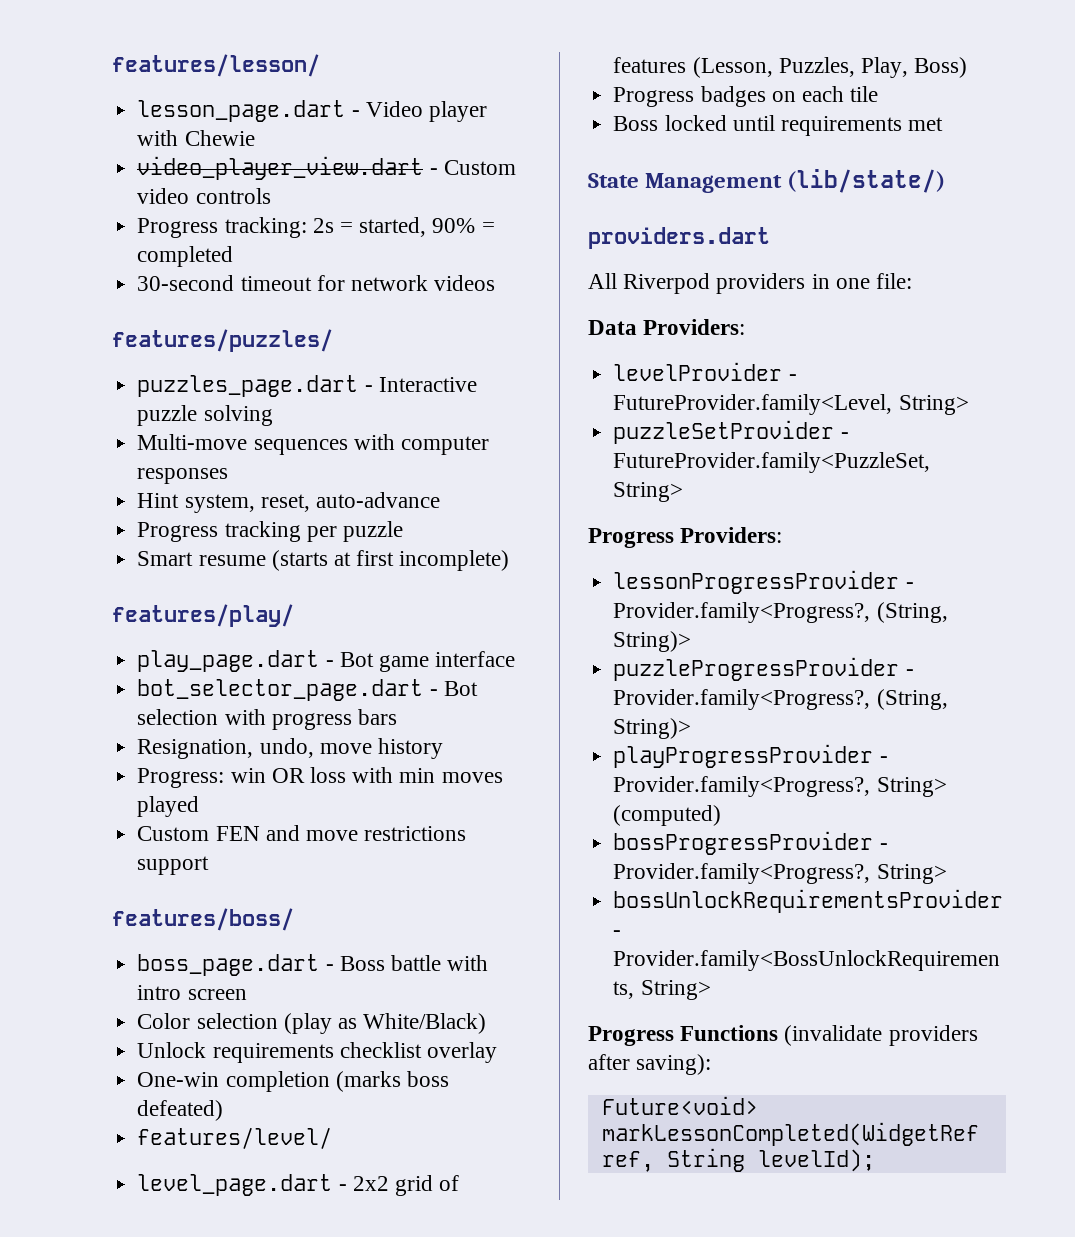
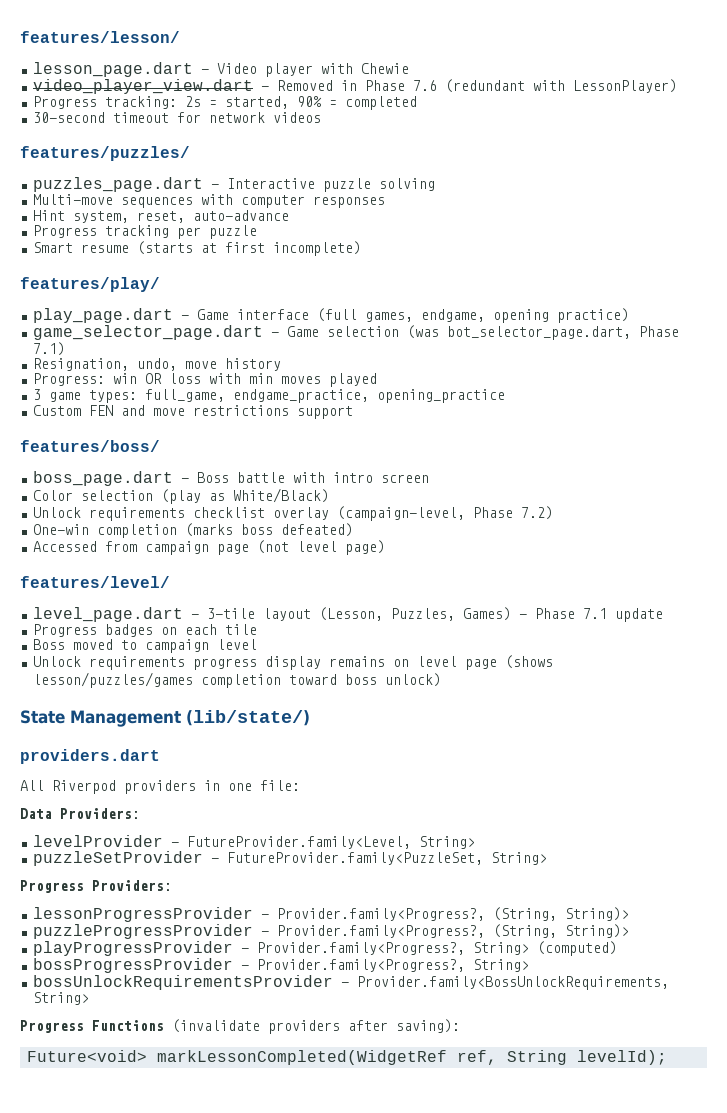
- video_player_view.dart - Custom video controls
+ video_player_view.dart - Removed in Phase 7.6 (redundant with LessonPlayer)
- play_page.dart - Bot game interface
- bot_selector_page.dart - Bot selection with progress bars
+ play_page.dart - Game interface (full games, endgame, opening practice)
+ game_selector_page.dart - Game selection (was bot_selector_page.dart, Phase 7.1)
+ 3 game types: full_game, endgame_practice, opening_practice
- Unlock requirements checklist overlay
+ Unlock requirements checklist overlay (campaign-level, Phase 7.2)
+ Accessed from campaign page (not level page)
  features/level/
- level_page.dart - 2x2 grid of features (Lesson, Puzzles, Play, Boss)
+ level_page.dart - 3-tile layout (Lesson, Puzzles, Games) - Phase 7.1 update
- Boss locked until requirements met
+ Boss moved to campaign level
+ Unlock requirements progress display remains on level page (shows lesson/puzzles/games completion toward boss unlock)

